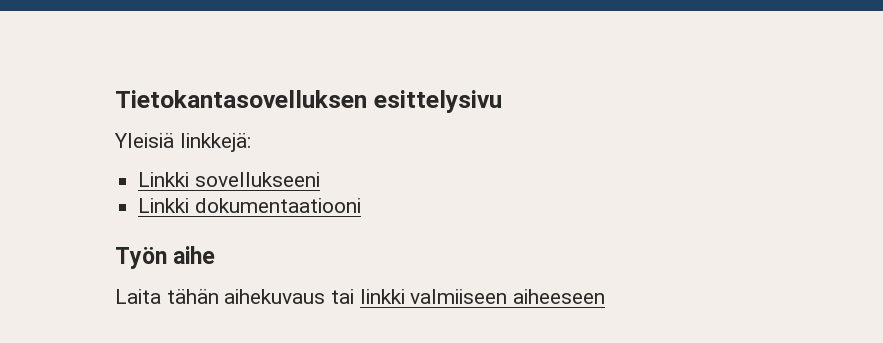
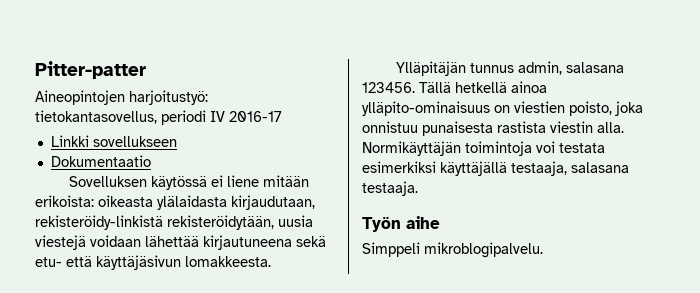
- Tietokantasovelluksen esittelysivu
- Yleisiä linkkejä:
- Linkki sovellukseeni
- Linkki dokumentaatiooni
+ Pitter-patter
+ Aineopintojen harjoitustyö: tietokantasovellus, periodi IV 2016-17
+ Linkki sovellukseen
+ Dokumentaatio
+ Sovelluksen käytössä ei liene mitään erikoista: oikeasta ylälaidasta kirjaudutaan, rekisteröidy-linkistä rekisteröidytään, uusia viestejä voidaan lähettää kirjautuneena sekä etu- että käyttäjäsivun lomakkeesta.
+ Ylläpitäjän tunnus admin, salasana 123456. Tällä hetkellä ainoa ylläpito-ominaisuus on viestien poisto, joka onnistuu punaisesta rastista viestin alla. Normikäyttäjän toimintoja voi testata esimerkiksi käyttäjällä testaaja, salasana testaaja.
  Työn aihe
- Laita tähän aihekuvaus tai linkki valmiiseen aiheeseen
+ Simppeli mikroblogipalvelu.

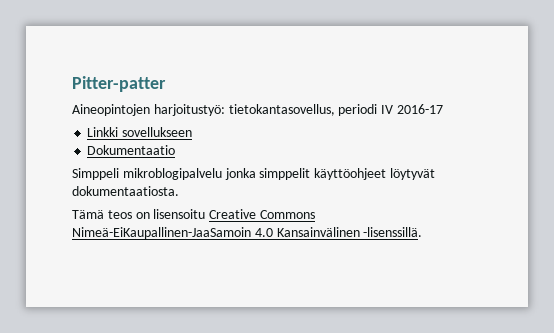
- Sovelluksen käytössä ei liene mitään erikoista: oikeasta ylälaidasta kirjaudutaan, rekisteröidy-linkistä rekisteröidytään, uusia viestejä voidaan lähettää kirjautuneena sekä etu- että käyttäjäsivun lomakkeesta.
- Ylläpitäjän tunnus admin, salasana 123456. Tällä hetkellä ainoa ylläpito-ominaisuus on viestien poisto, joka onnistuu punaisesta rastista viestin alla. Normikäyttäjän toimintoja voi testata esimerkiksi käyttäjällä testaaja, salasana testaaja.
- Työn aihe
- Simppeli mikroblogipalvelu.
+ Simppeli mikroblogipalvelu jonka simppelit käyttöohjeet löytyvät dokumentaatiosta.
+ Tämä teos on lisensoitu Creative Commons Nimeä-EiKaupallinen-JaaSamoin 4.0 Kansainvälinen -lisenssillä.

